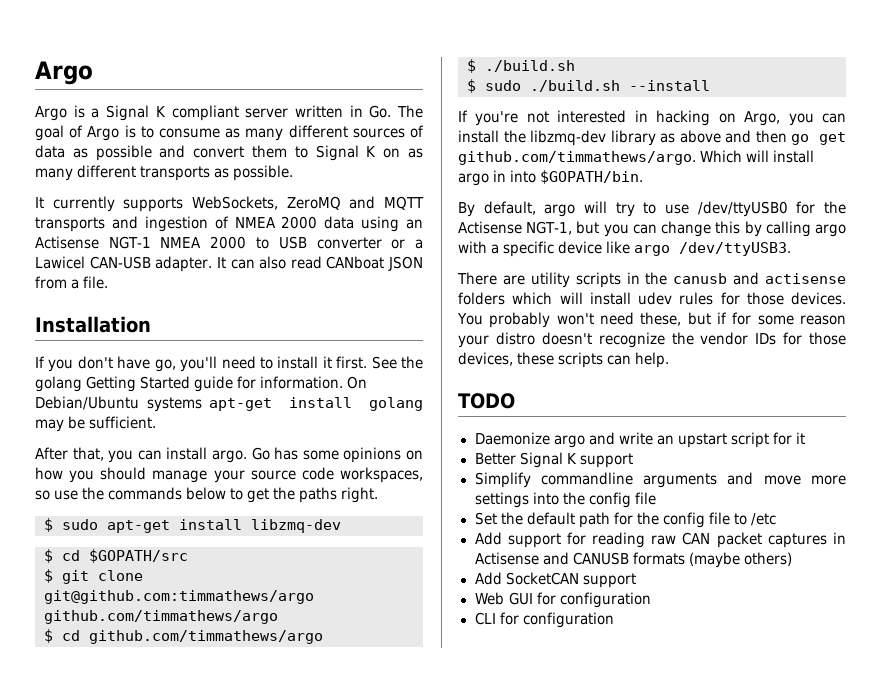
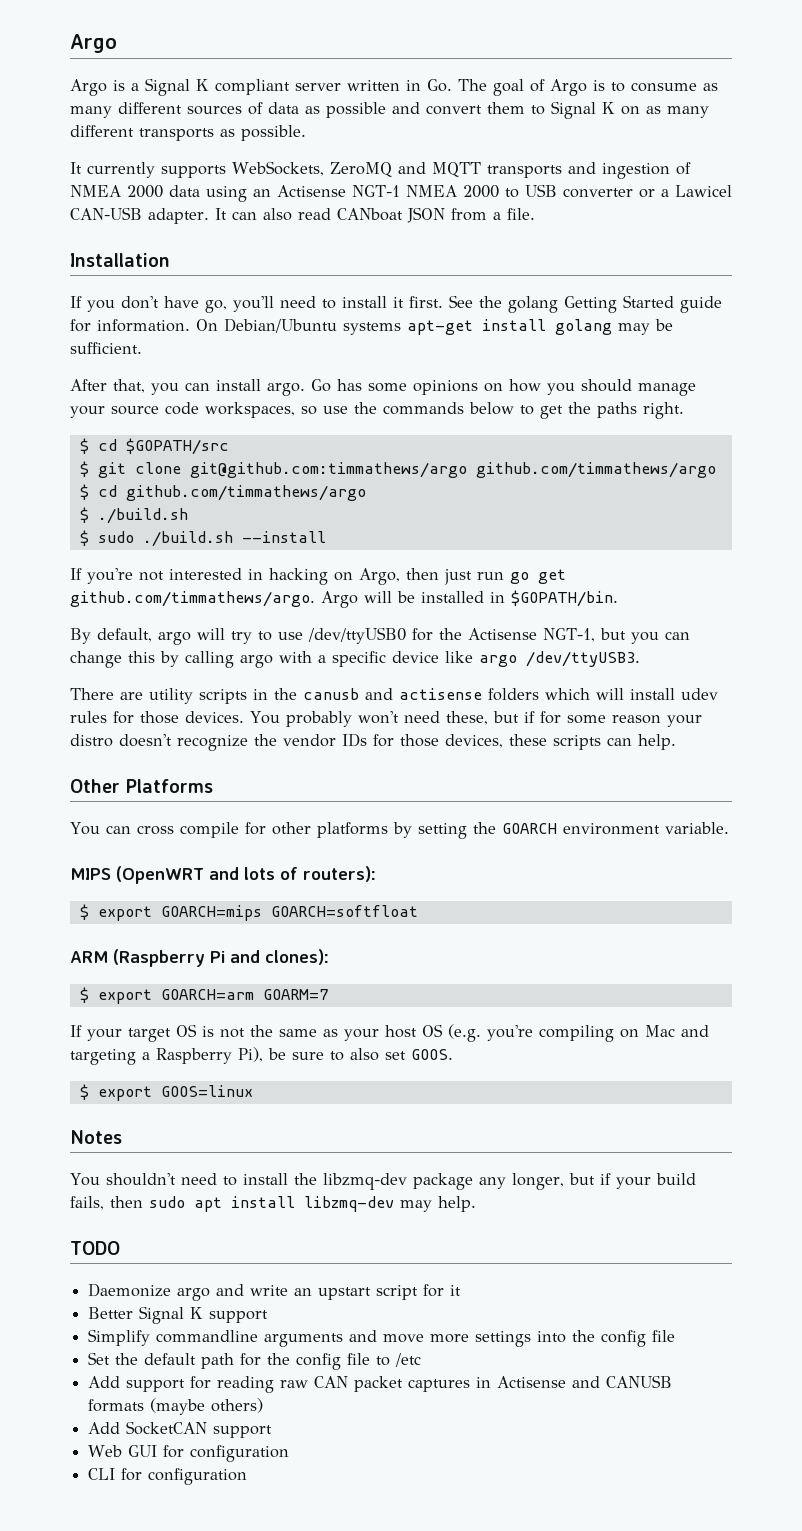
- $ sudo apt-get install libzmq-dev
- If you're not interested in hacking on Argo, you can install the libzmq-dev library as above and then go get github.com/timmathews/argo. Which will install argo in into $GOPATH/bin.
+ If you're not interested in hacking on Argo, then just run go get github.com/timmathews/argo. Argo will be installed in $GOPATH/bin.
+ Other Platforms
+ You can cross compile for other platforms by setting the GOARCH environment variable.
+ MIPS (OpenWRT and lots of routers):
+ $ export GOARCH=mips GOARCH=softfloat
+ ARM (Raspberry Pi and clones):
+ $ export GOARCH=arm GOARM=7
+ If your target OS is not the same as your host OS (e.g. you're compiling on Mac and targeting a Raspberry Pi), be sure to also set GOOS.
+ $ export GOOS=linux
+ Notes
+ You shouldn't need to install the libzmq-dev package any longer, but if your build fails, then sudo apt install libzmq-dev may help.

